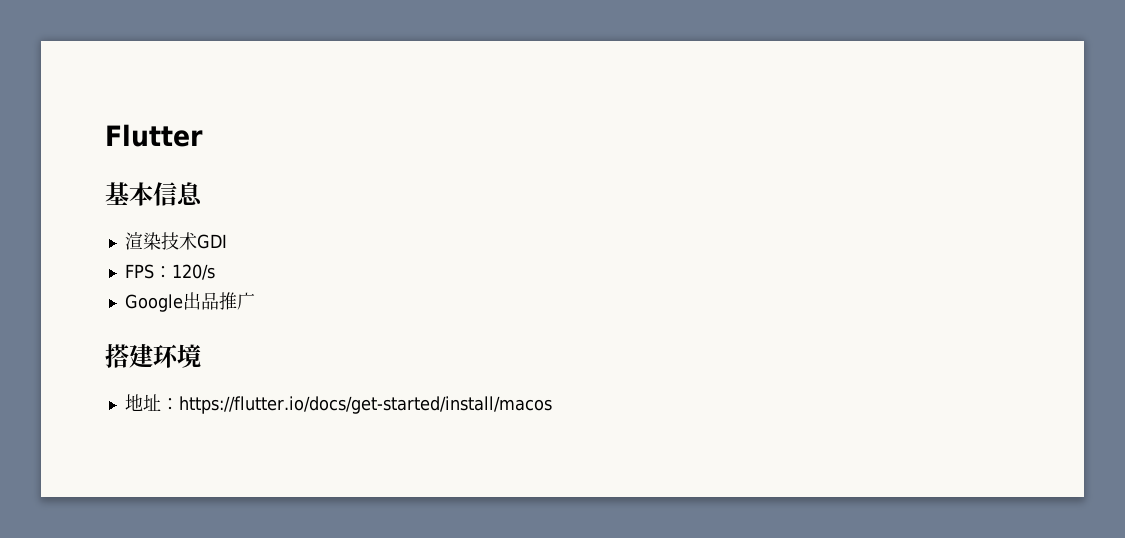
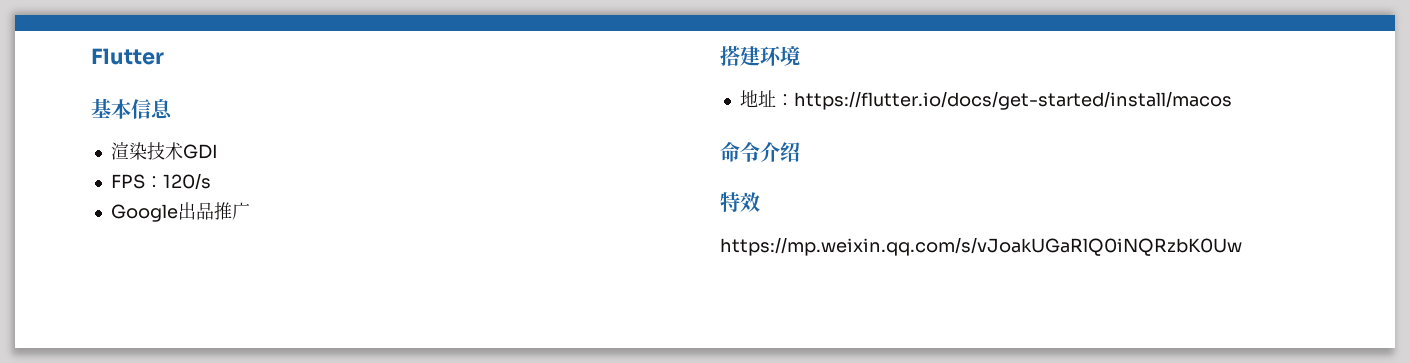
+ 命令介绍
+ 特效
+ https://mp.weixin.qq.com/s/vJoakUGaRlQ0iNQRzbK0Uw

